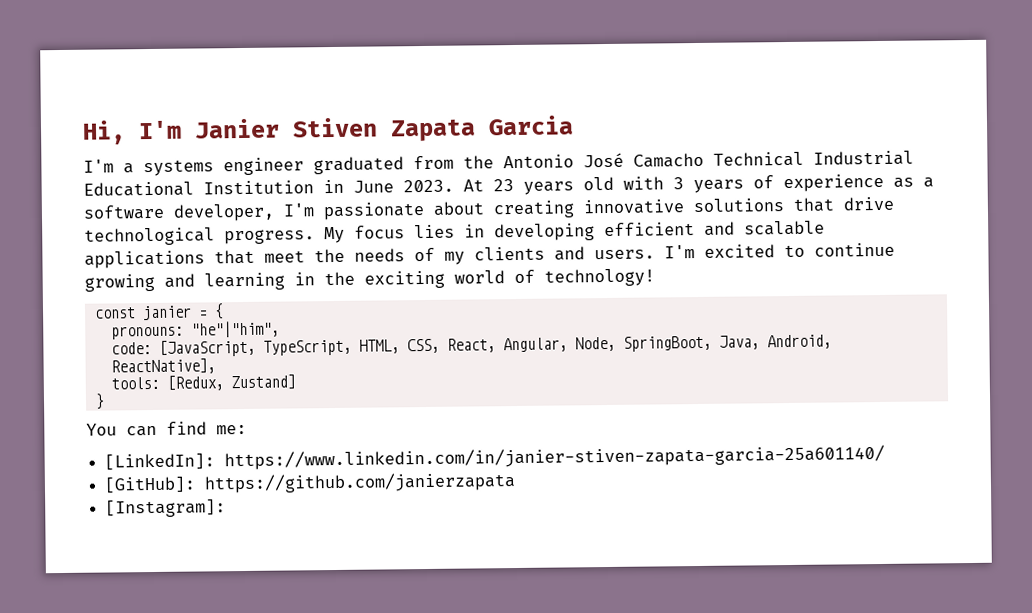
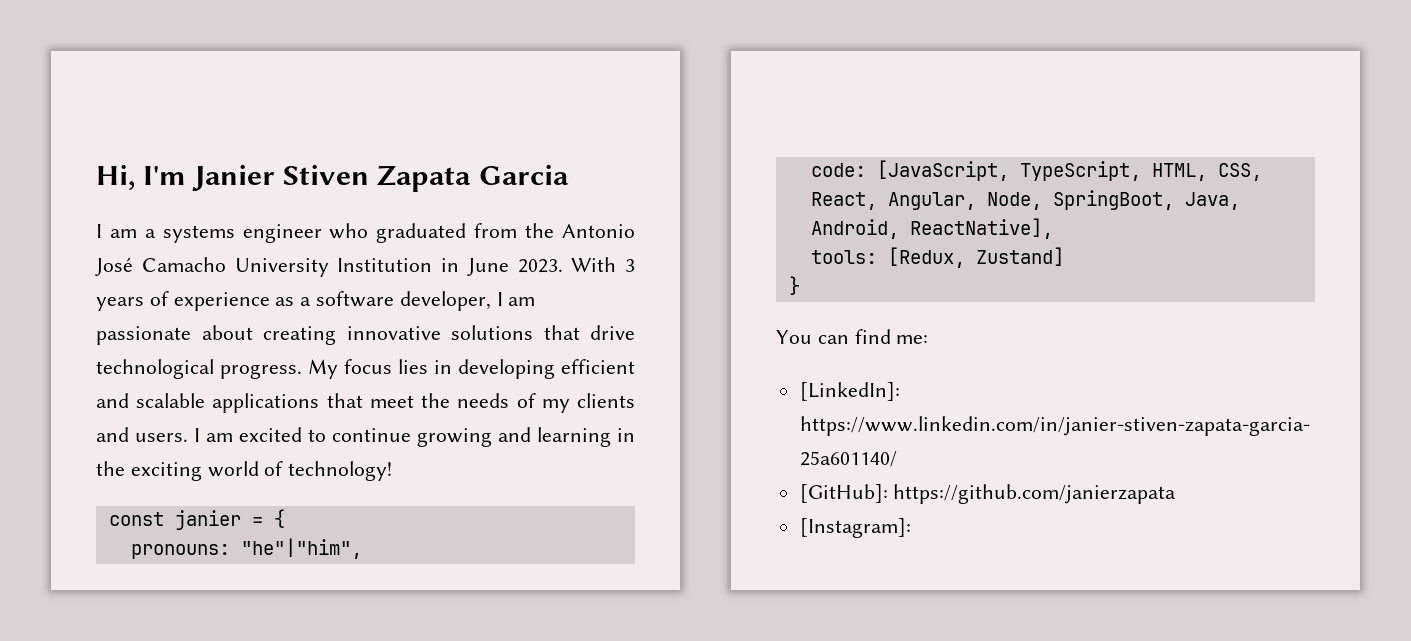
- I'm a systems engineer graduated from the Antonio José Camacho Technical Industrial Educational Institution in June 2023.
+ I am a systems engineer who graduated from the Antonio José Camacho University Institution in June 2023.
- At 23 years old with 3 years of experience as a software developer, I'm passionate about creating innovative solutions that drive technological progress.
+ With 3 years of experience as a software developer, I am passionate about creating innovative solutions that drive technological progress.
- I'm excited to continue growing and learning in the exciting world of technology!
+ I am excited to continue growing and learning in the exciting world of technology!

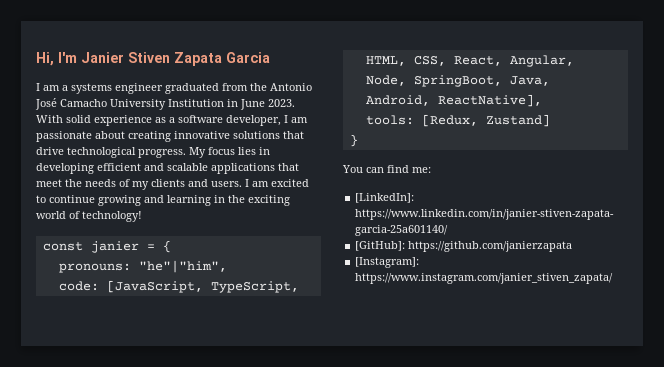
- I am a systems engineer who graduated from the Antonio José Camacho University Institution in June 2023.
+ I am a systems engineer graduated from the Antonio José Camacho University Institution in June 2023.
- With 3 years of experience as a software developer, I am passionate about creating innovative solutions that drive technological progress.
+ With solid experience as a software developer, I am passionate about creating innovative solutions that drive technological progress.
- [Instagram]:
+ [Instagram]: https://www.instagram.com/janier_stiven_zapata/

